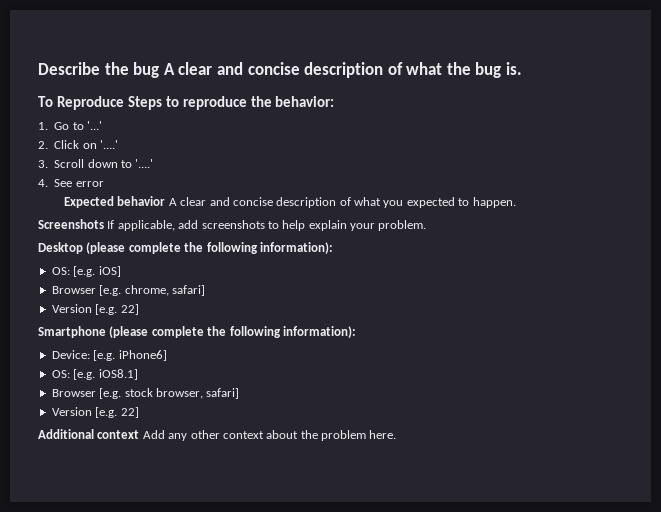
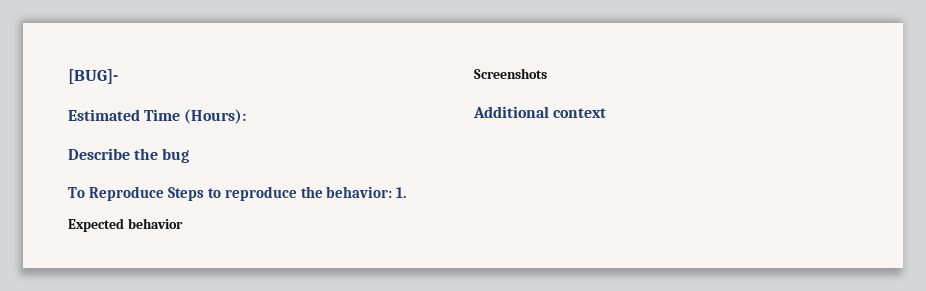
+ [BUG]-
+ Estimated Time (Hours):
- Describe the bug A clear and concise description of what the bug is.
+ Describe the bug
- To Reproduce Steps to reproduce the behavior:
- 1. Go to '...'
- 2. Click on '....'
- 3. Scroll down to '....'
- 4. See error
- Expected behavior A clear and concise description of what you expected to happen.
- Screenshots If applicable, add screenshots to help explain your problem.
- Desktop (please complete the following information):
- OS: [e.g. iOS]
- Browser [e.g. chrome, safari]
- Version [e.g. 22]
- Smartphone (please complete the following information):
- Device: [e.g. iPhone6]
- OS: [e.g. iOS8.1]
- Browser [e.g. stock browser, safari]
- Version [e.g. 22]
- Additional context Add any other context about the problem here.
+ To Reproduce Steps to reproduce the behavior: 1.
+ Expected behavior
+ Screenshots
+ Additional context

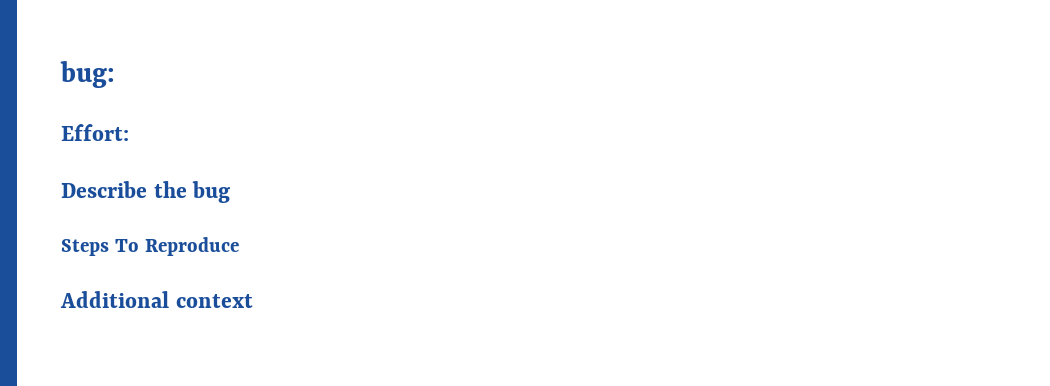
- [BUG]-
- Estimated Time (Hours):
+ bug:
+ Effort:
- To Reproduce Steps to reproduce the behavior: 1.
- Expected behavior
- Screenshots
+ Steps To Reproduce

